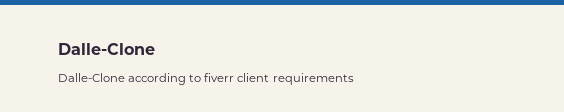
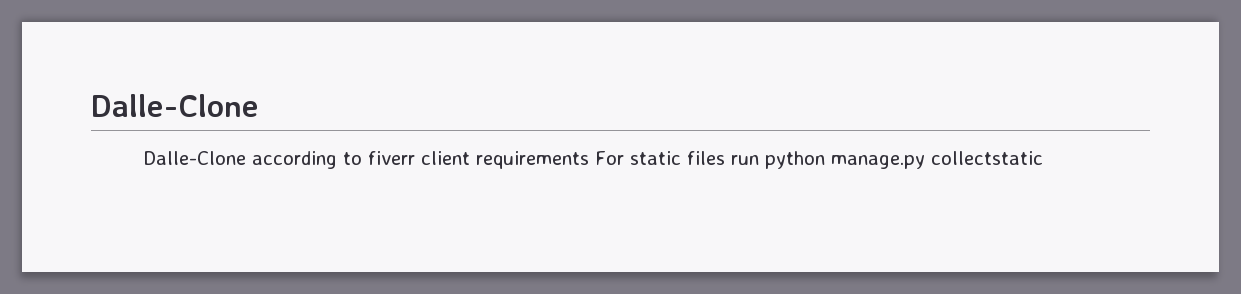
- Dalle-Clone according to fiverr client requirements
+ Dalle-Clone according to fiverr client requirements For static files run python manage.py collectstatic

